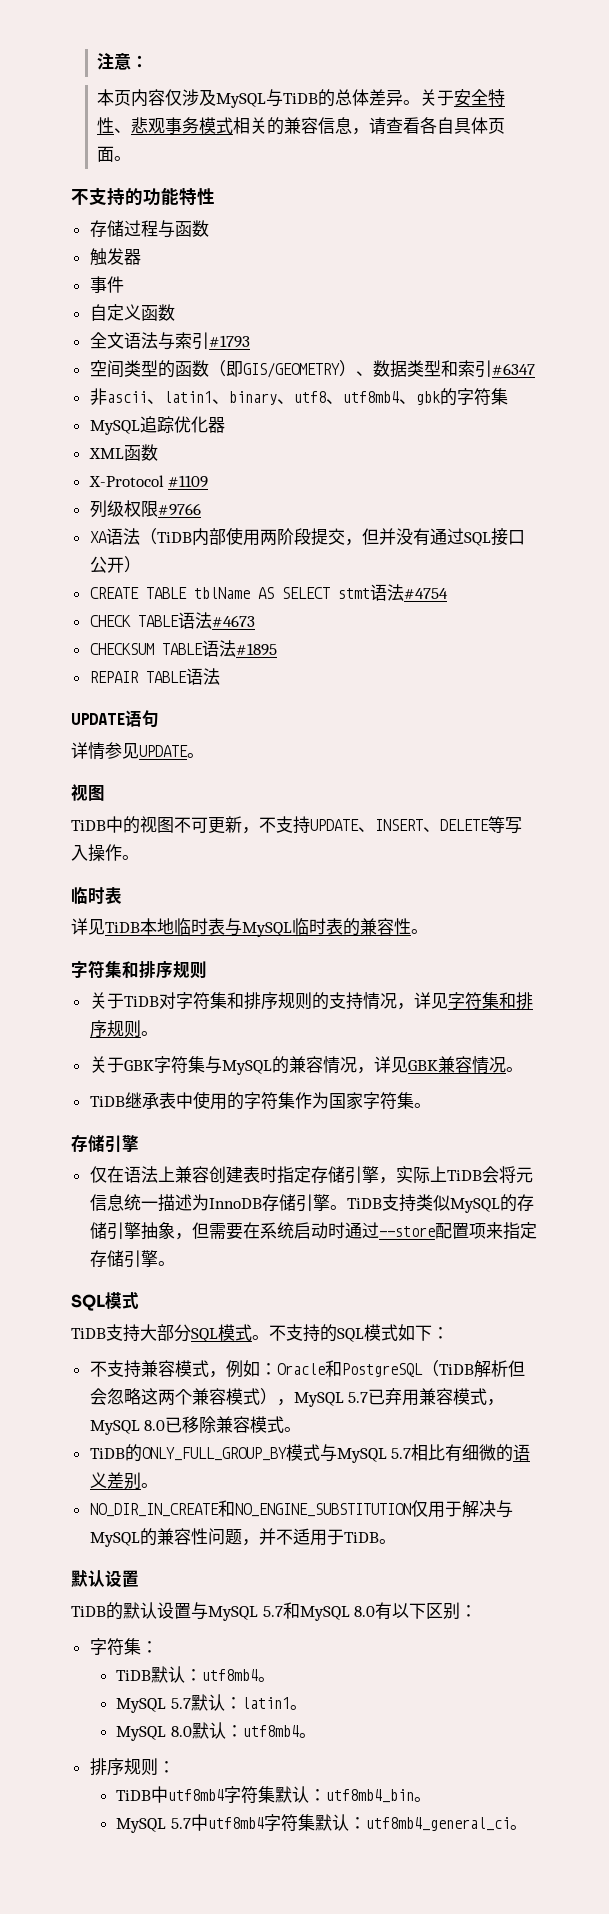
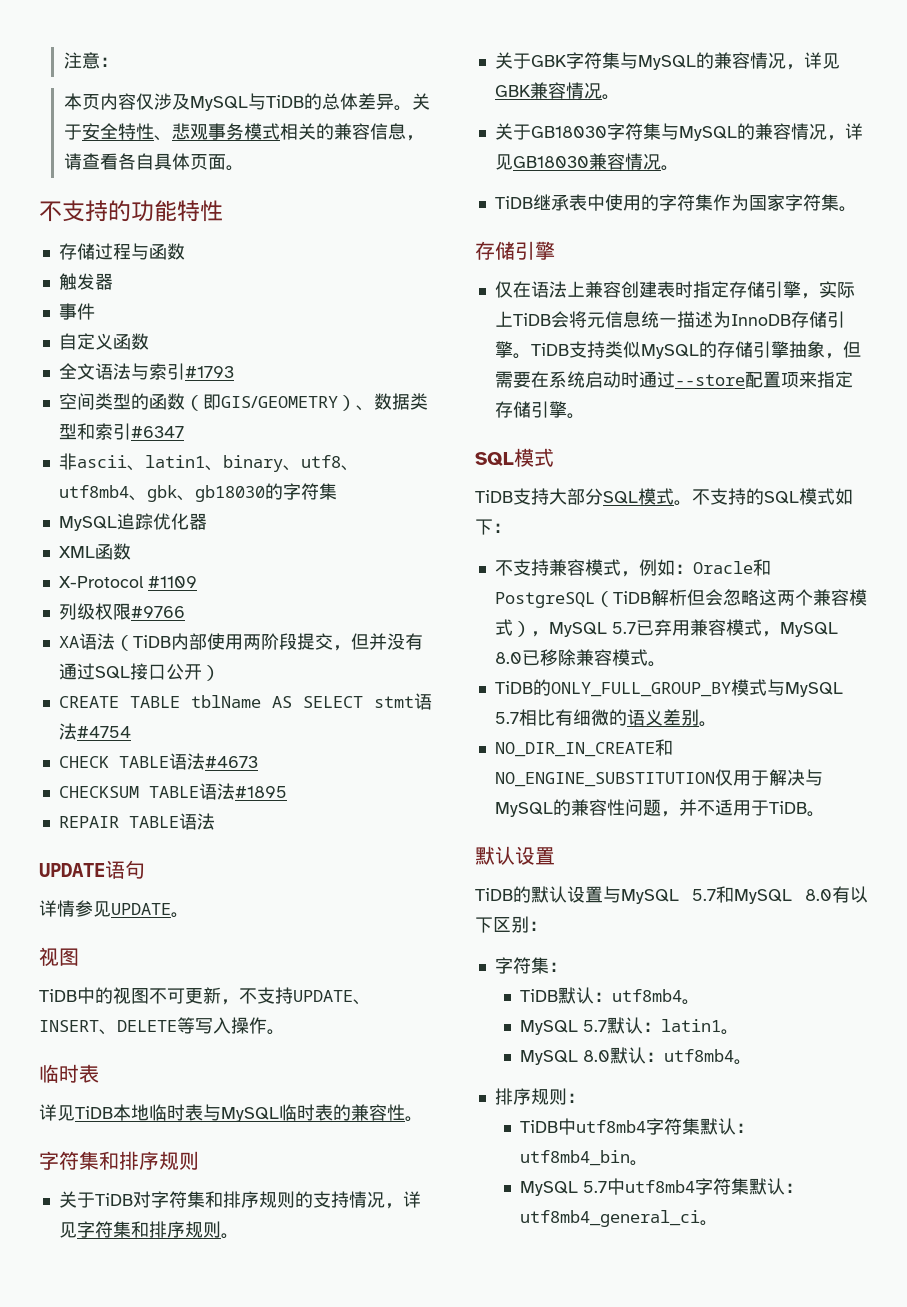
- 非ascii、latin1、binary、utf8、utf8mb4、gbk的字符集
+ 非ascii、latin1、binary、utf8、utf8mb4、gbk、gb18030的字符集
+ 关于GB18030字符集与MySQL的兼容情况，详见GB18030兼容情况。

